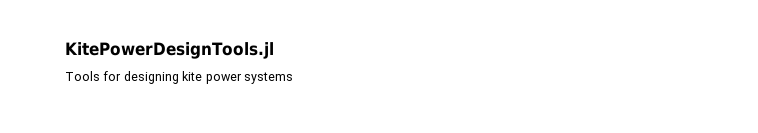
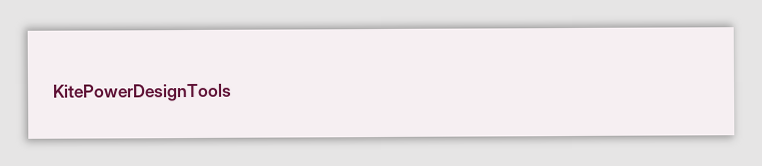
- KitePowerDesignTools.jl
- Tools for designing kite power systems
+ KitePowerDesignTools

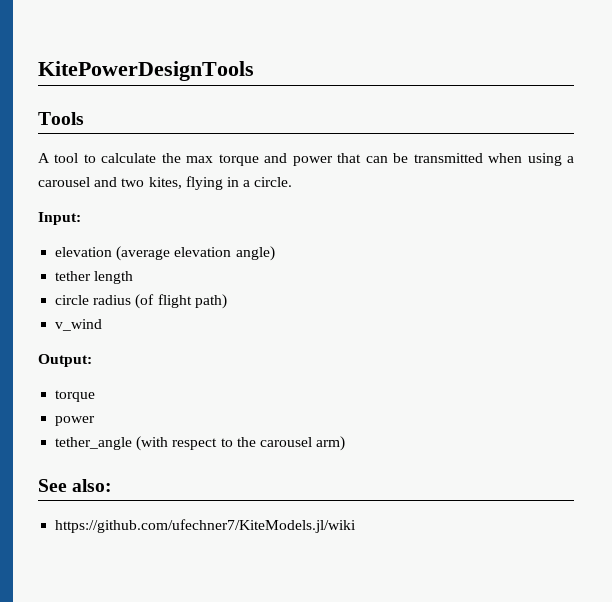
+ Tools
+ A tool to calculate the max torque and power that can be transmitted when using a carousel and two kites, flying in a circle.
+ Input:
+ elevation (average elevation angle)
+ tether length
+ circle radius (of flight path)
+ v_wind
+ Output:
+ torque
+ power
+ tether_angle (with respect to the carousel arm)
+ See also:
+ https://github.com/ufechner7/KiteModels.jl/wiki

